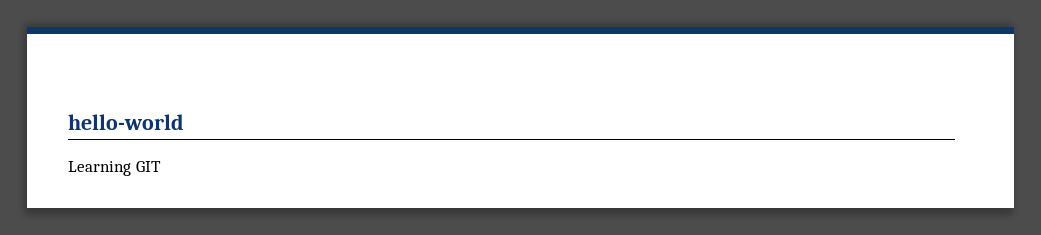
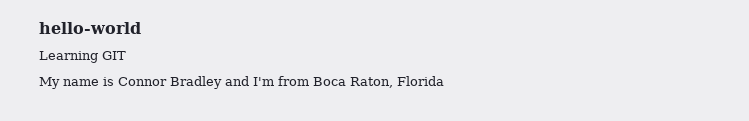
+ My name is Connor Bradley and I'm from Boca Raton, Florida

